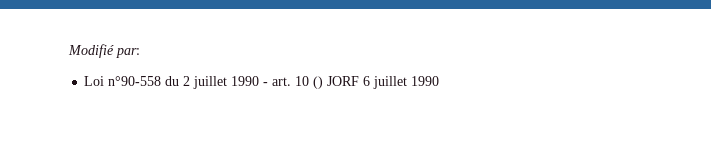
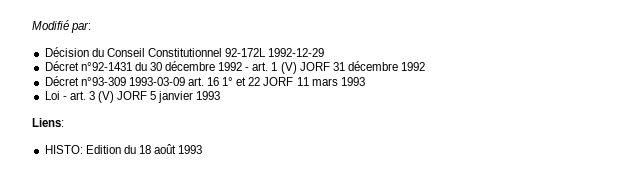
- Loi n°90-558 du 2 juillet 1990 - art. 10 () JORF 6 juillet 1990
+ Décision du Conseil Constitutionnel 92-172L 1992-12-29
+ Décret n°92-1431 du 30 décembre 1992 - art. 1 (V) JORF 31 décembre 1992
+ Décret n°93-309 1993-03-09 art. 16 1° et 22 JORF 11 mars 1993
+ Loi - art. 3 (V) JORF 5 janvier 1993
+ Liens:
+ HISTO: Edition du 18 août 1993

